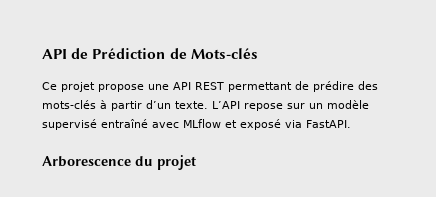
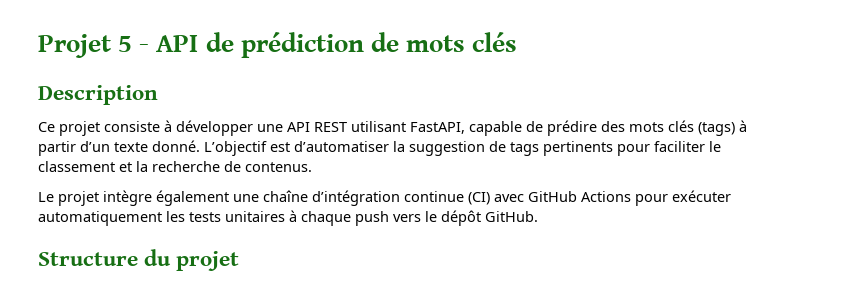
- API de Prédiction de Mots-clés
- Ce projet propose une API REST permettant de prédire des mots-clés à partir d’un texte. L’API repose sur un modèle supervisé entraîné avec MLflow et exposé via FastAPI.
- Arborescence du projet
+ Projet 5 - API de prédiction de mots clés
+ Description
+ Ce projet consiste à développer une API REST utilisant FastAPI, capable de prédire des mots clés (tags) à partir d’un texte donné. L’objectif est d’automatiser la suggestion de tags pertinents pour faciliter le classement et la recherche de contenus.
+ Le projet intègre également une chaîne d’intégration continue (CI) avec GitHub Actions pour exécuter automatiquement les tests unitaires à chaque push vers le dépôt GitHub.
+ Structure du projet

